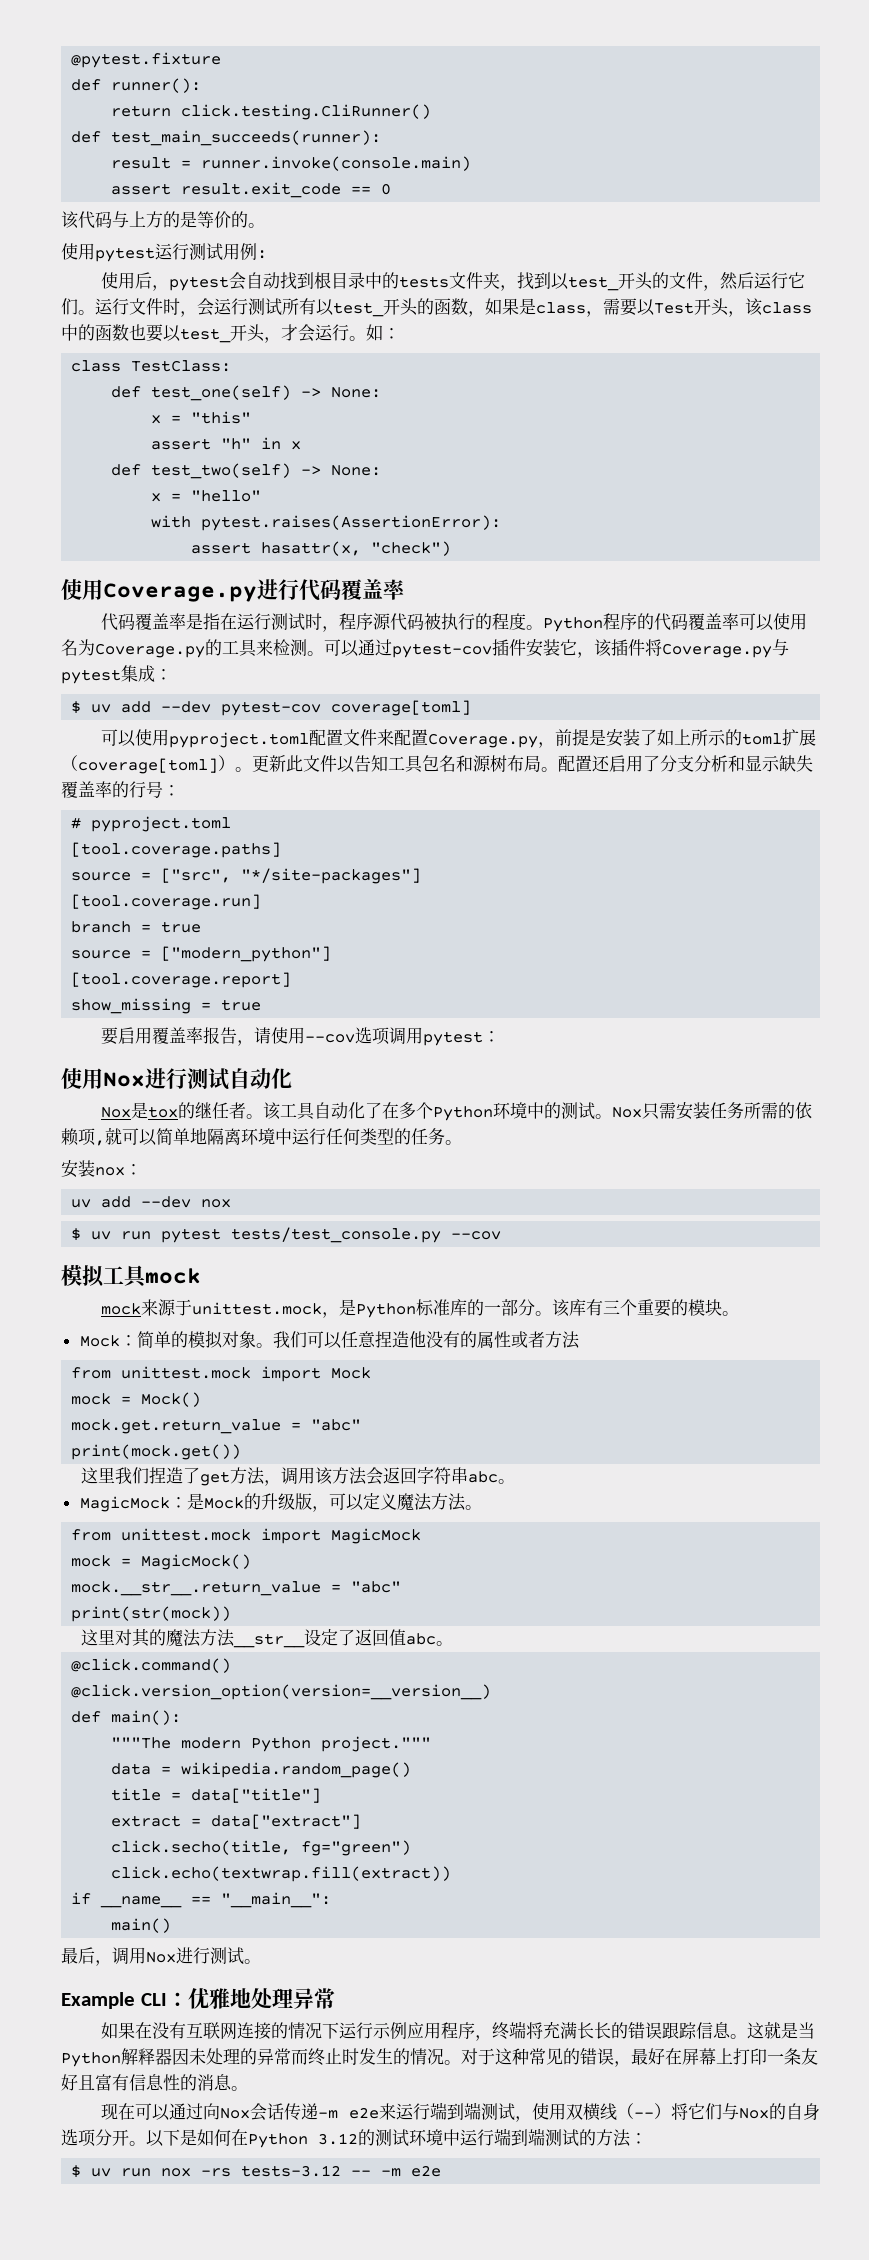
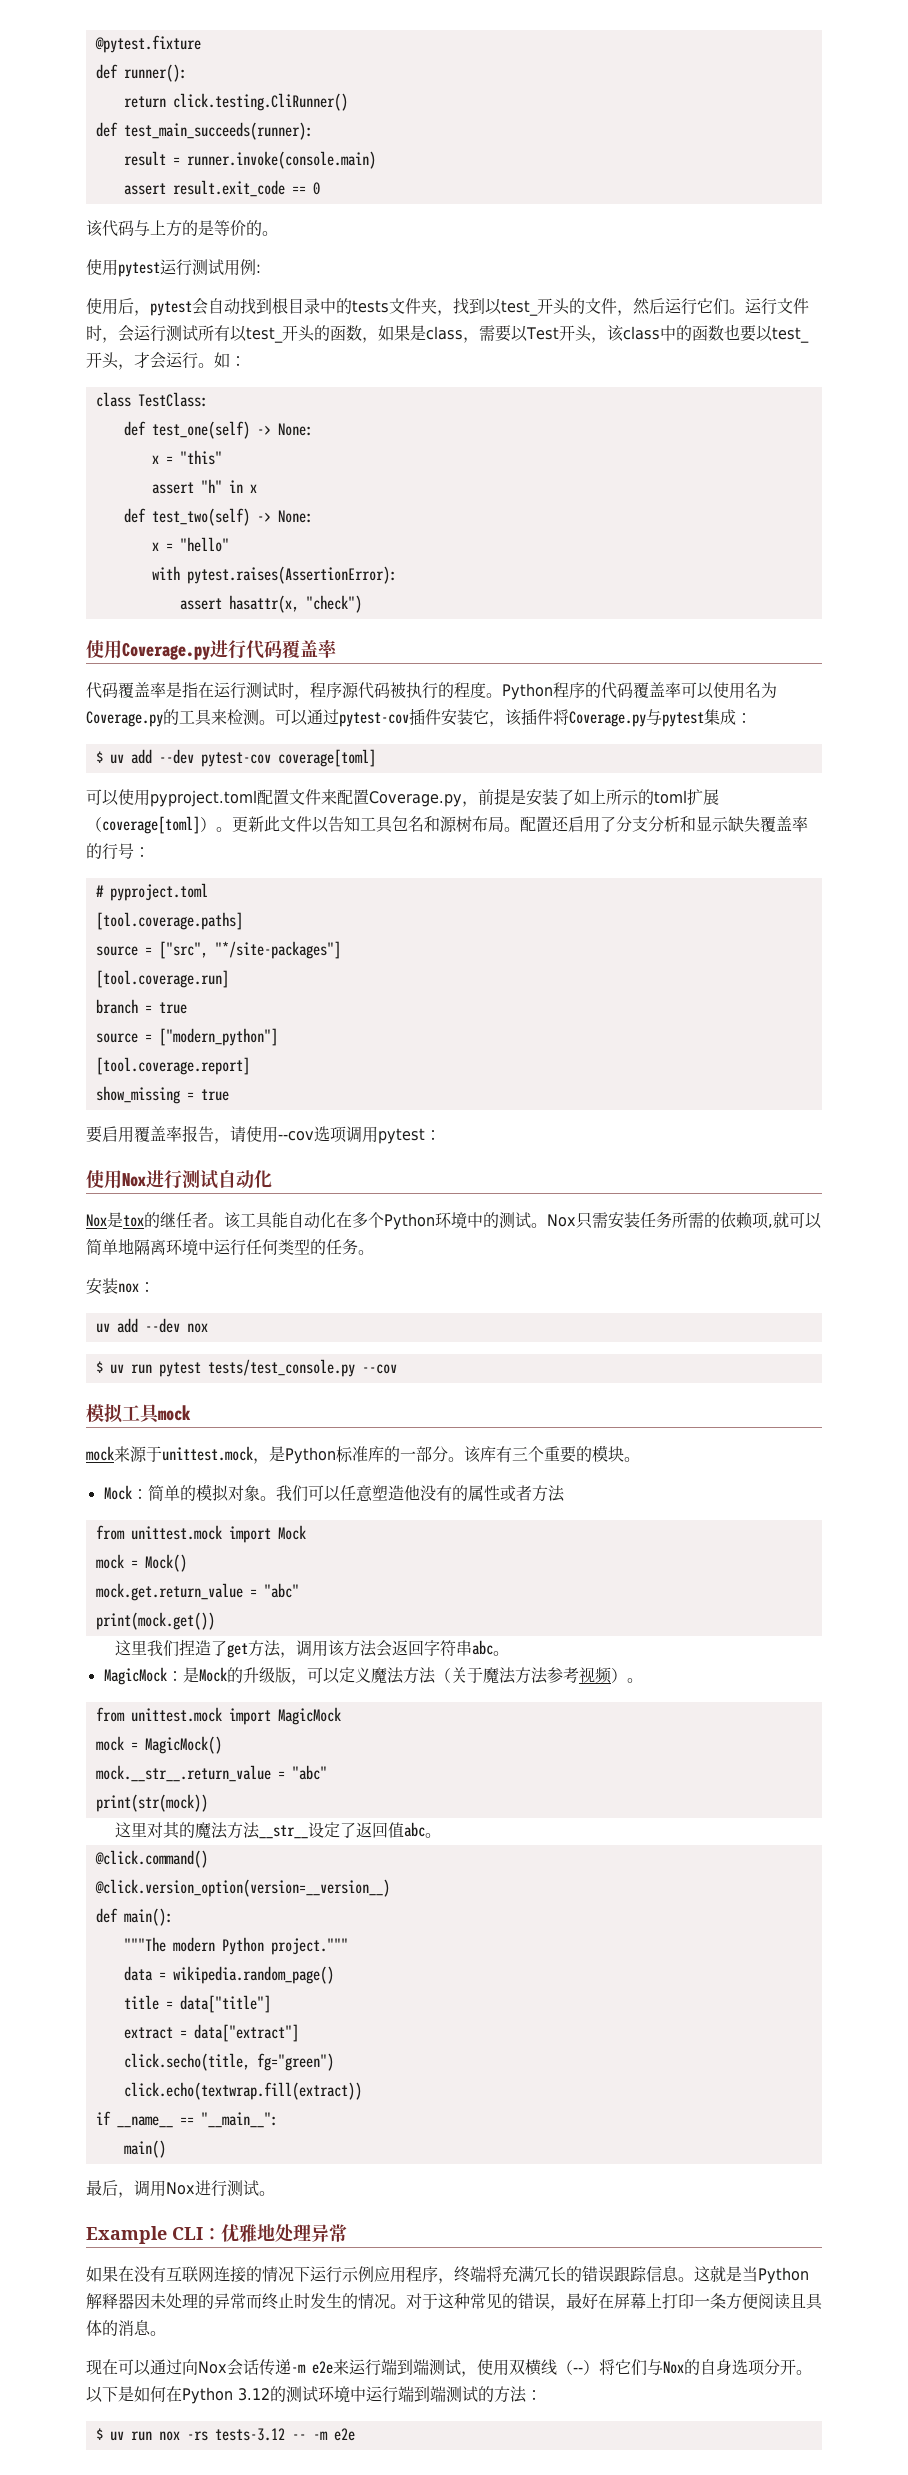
- 该工具自动化了在多个Python环境中的测试。
+ 该工具能自动化在多个Python环境中的测试。
- 我们可以任意捏造他没有的属性或者方法
+ 我们可以任意塑造他没有的属性或者方法
- MagicMock：是Mock的升级版，可以定义魔法方法。
+ MagicMock：是Mock的升级版，可以定义魔法方法（关于魔法方法参考视频）。
- 如果在没有互联网连接的情况下运行示例应用程序，终端将充满长长的错误跟踪信息。
+ 如果在没有互联网连接的情况下运行示例应用程序，终端将充满冗长的错误跟踪信息。
- 对于这种常见的错误，最好在屏幕上打印一条友好且富有信息性的消息。
+ 对于这种常见的错误，最好在屏幕上打印一条方便阅读且具体的消息。

